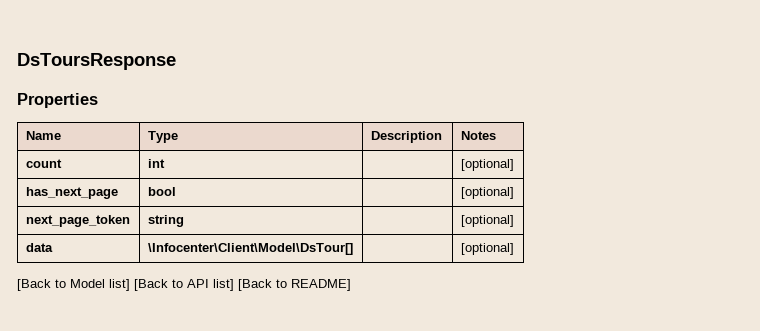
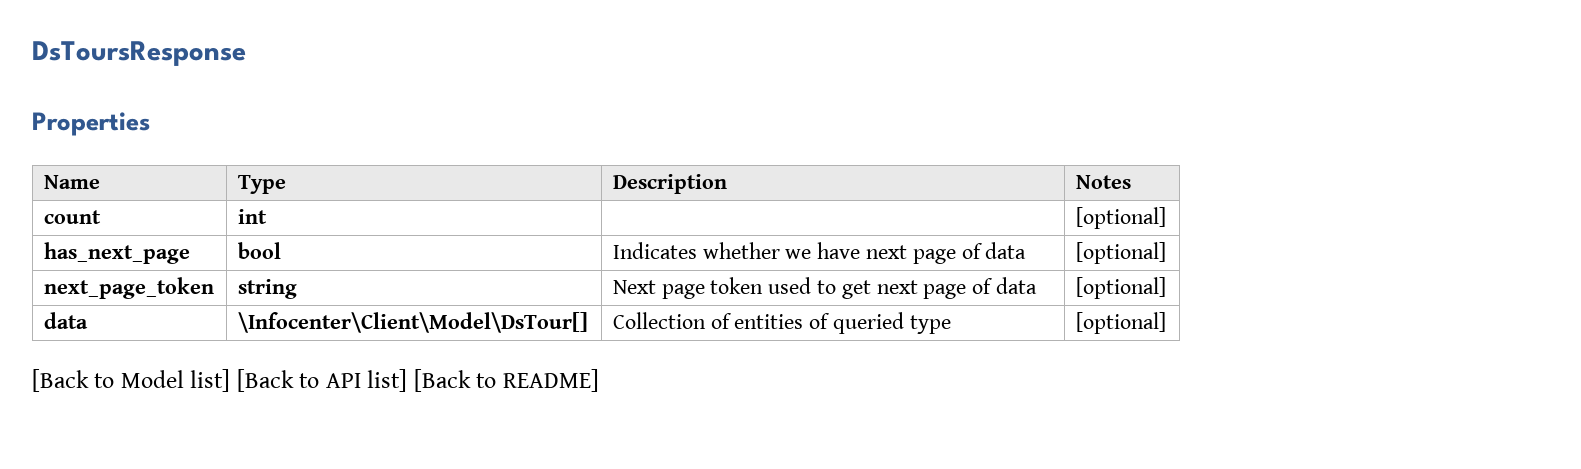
- has_next_page | bool | | [optional]
- next_page_token | string | | [optional]
- data | \Infocenter\Client\Model\DsTour[] | | [optional]
+ has_next_page | bool | Indicates whether we have next page of data | [optional]
+ next_page_token | string | Next page token used to get next page of data | [optional]
+ data | \Infocenter\Client\Model\DsTour[] | Collection of entities of queried type | [optional]

